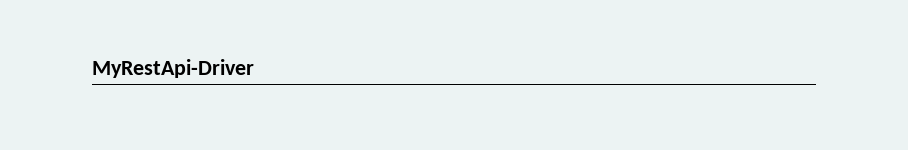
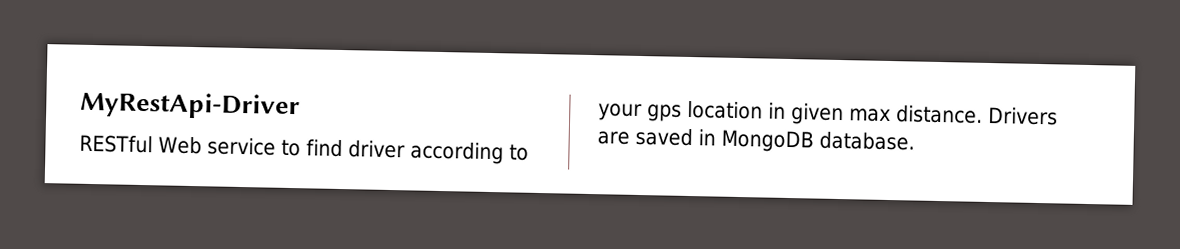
+ RESTful Web service to find driver according to your gps location in given max distance. Drivers are saved in MongoDB database.

